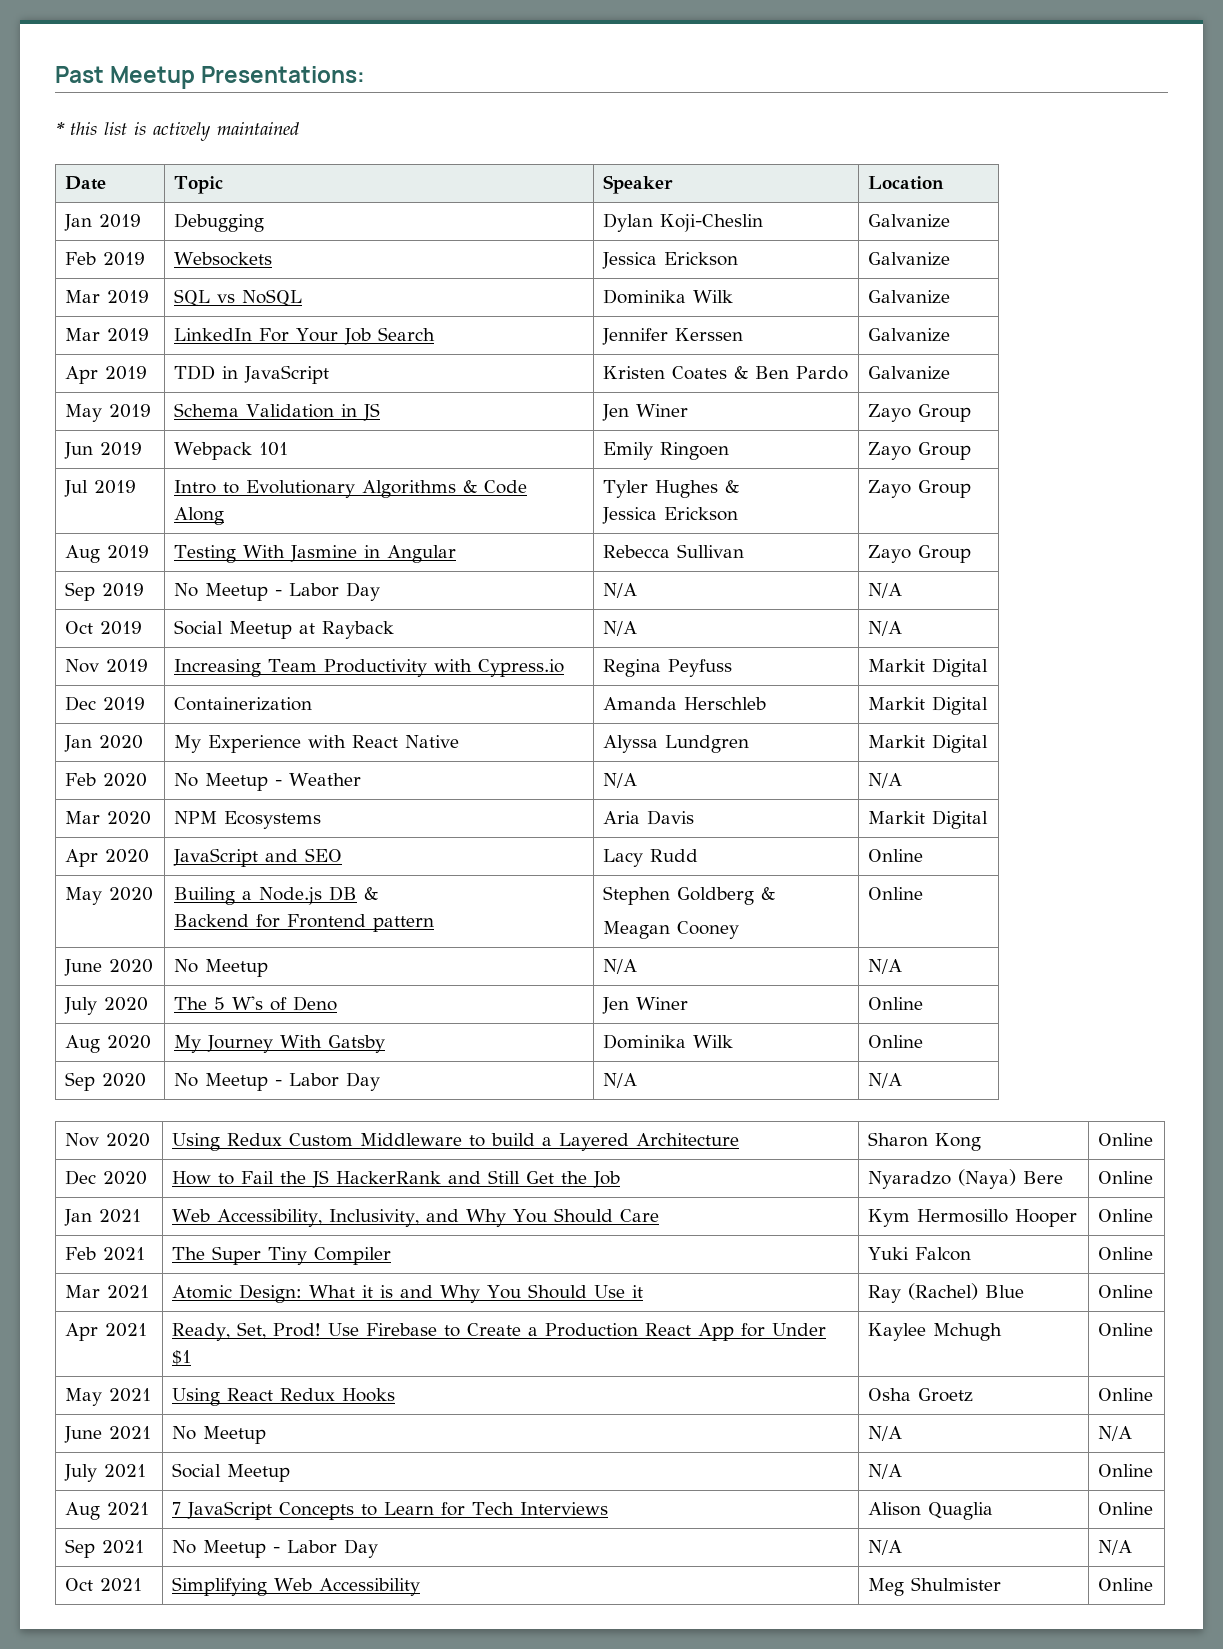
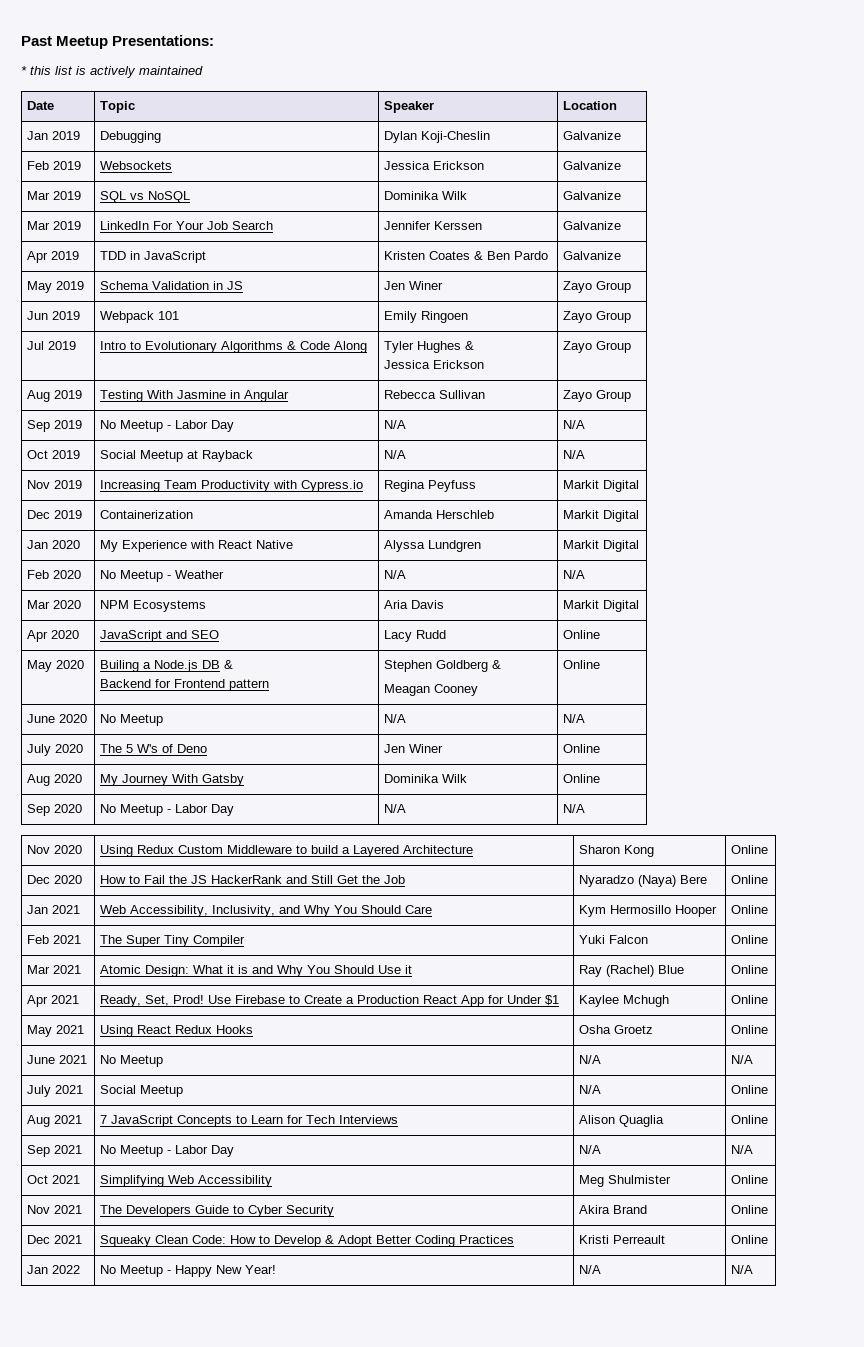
+ Nov 2021 | The Developers Guide to Cyber Security | Akira Brand | Online
+ Dec 2021 | Squeaky Clean Code: How to Develop & Adopt Better Coding Practices | Kristi Perreault | Online
+ Jan 2022 | No Meetup - Happy New Year! | N/A | N/A

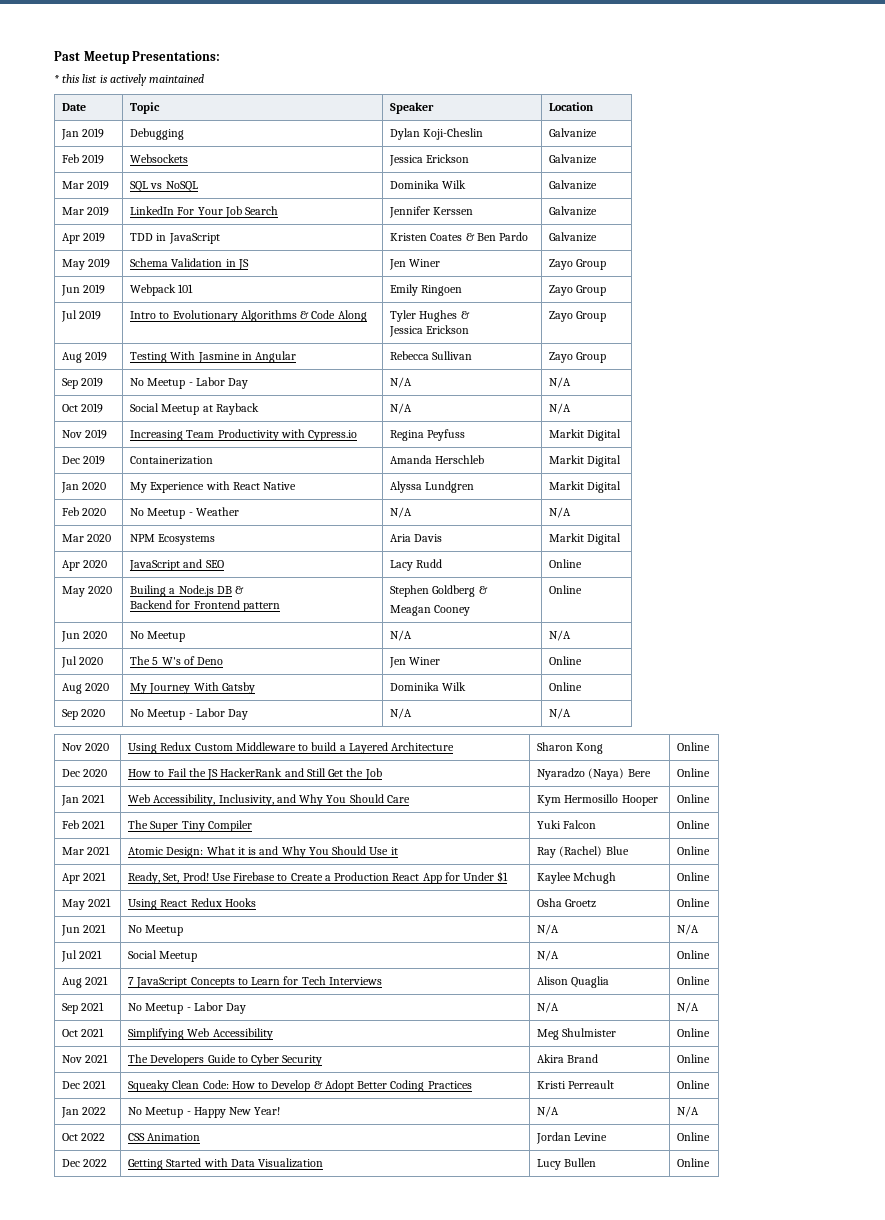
- June 2020 | No Meetup | N/A | N/A
+ Jun 2020 | No Meetup | N/A | N/A
- July 2020 | The 5 W's of Deno | Jen Winer | Online
+ Jul 2020 | The 5 W's of Deno | Jen Winer | Online
- June 2021 | No Meetup | N/A | N/A
+ Jun 2021 | No Meetup | N/A | N/A
- July 2021 | Social Meetup | N/A | Online
+ Jul 2021 | Social Meetup | N/A | Online
+ Oct 2022 | CSS Animation | Jordan Levine | Online
+ Dec 2022 | Getting Started with Data Visualization | Lucy Bullen | Online

